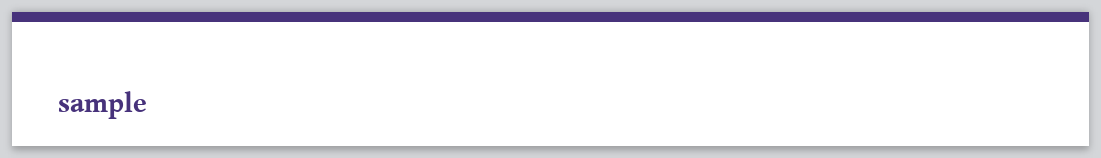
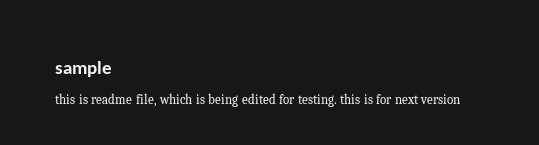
+ this is readme file, which is being edited for testing. this is for next version

